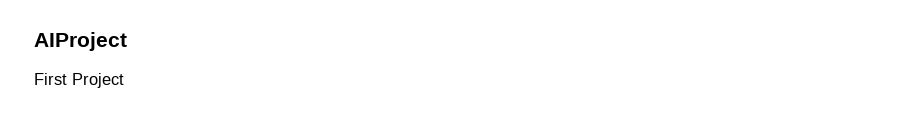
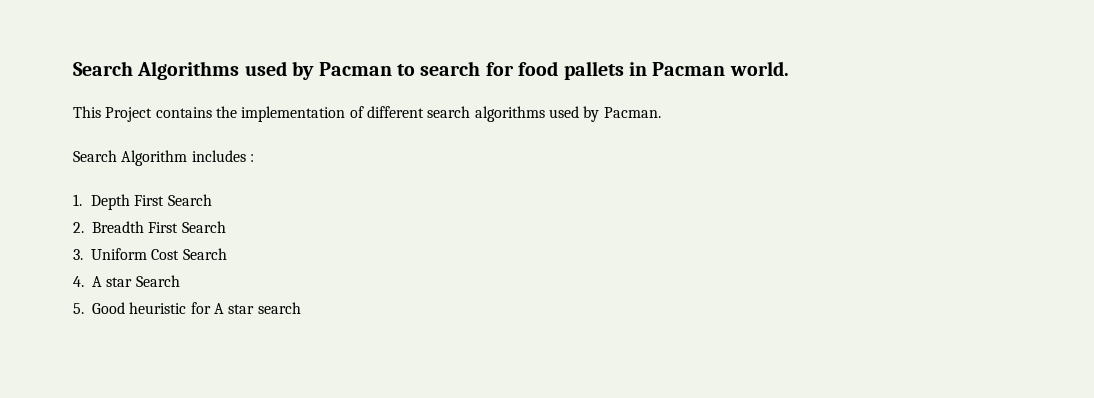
- AIProject
- First Project
+ Search Algorithms used by Pacman to search for food pallets in Pacman world.
+ This Project contains the implementation of different search algorithms used by Pacman.
+ Search Algorithm includes :
+ 1. Depth First Search
+ 2. Breadth First Search
+ 3. Uniform Cost Search
+ 4. A star Search
+ 5. Good heuristic for A star search

